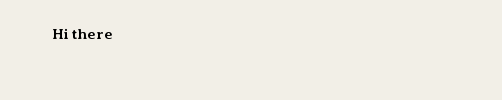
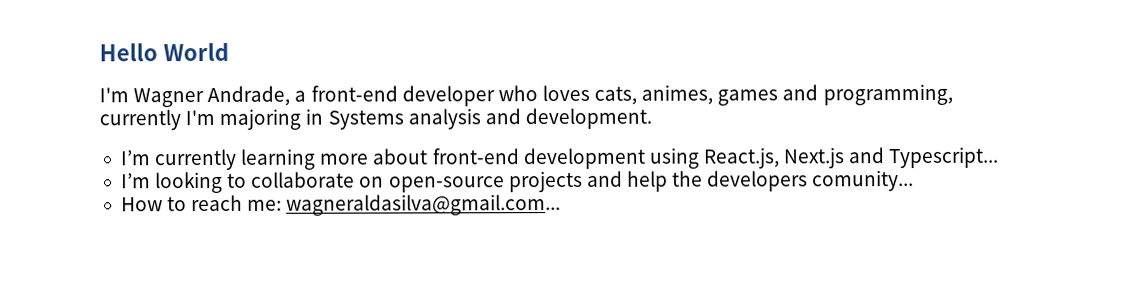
- Hi there
+ Hello World
+ I'm Wagner Andrade, a front-end developer who loves cats, animes, games and programming, currently I'm majoring in Systems analysis and development.
+ I’m currently learning more about front-end development using React.js, Next.js and Typescript...
+ I’m looking to collaborate on open-source projects and help the developers comunity...
+ How to reach me: wagneraldasilva@gmail.com...

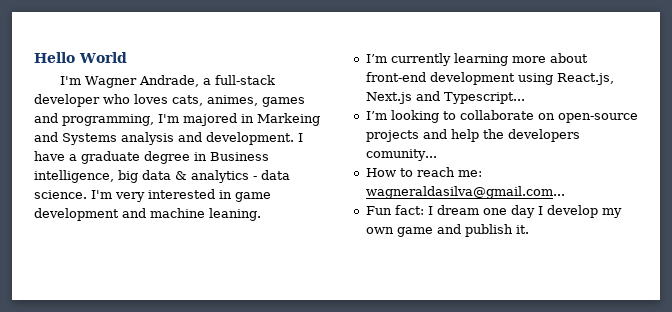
- I'm Wagner Andrade, a front-end developer who loves cats, animes, games and programming, currently I'm majoring in Systems analysis and development.
+ I'm Wagner Andrade, a full-stack developer who loves cats, animes, games and programming, I'm majored in Markeing and Systems analysis and development. I have a graduate degree in Business intelligence, big data & analytics - data science. I'm very interested in game development and machine leaning.
+ Fun fact: I dream one day I develop my own game and publish it.

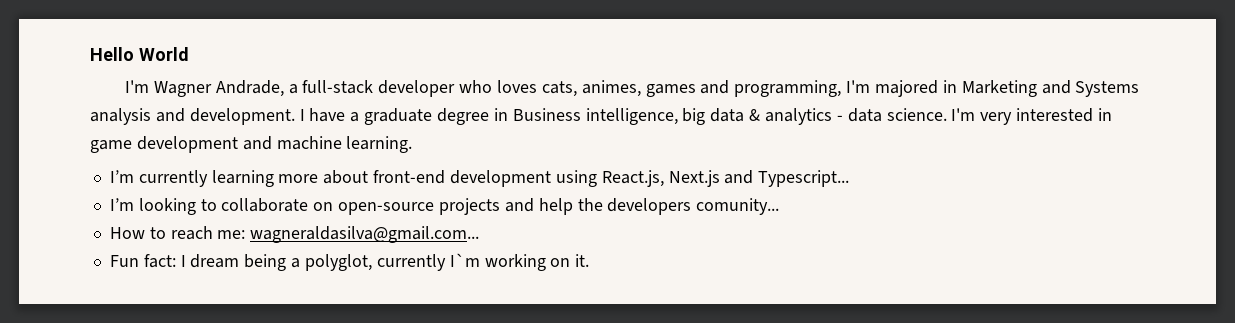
- I'm Wagner Andrade, a full-stack developer who loves cats, animes, games and programming, I'm majored in Markeing and Systems analysis and development.
+ I'm Wagner Andrade, a full-stack developer who loves cats, animes, games and programming, I'm majored in Marketing and Systems analysis and development.
- I'm very interested in game development and machine leaning.
+ I'm very interested in game development and machine learning.
- Fun fact: I dream one day I develop my own game and publish it.
+ Fun fact: I dream being a polyglot, currently I`m working on it.

